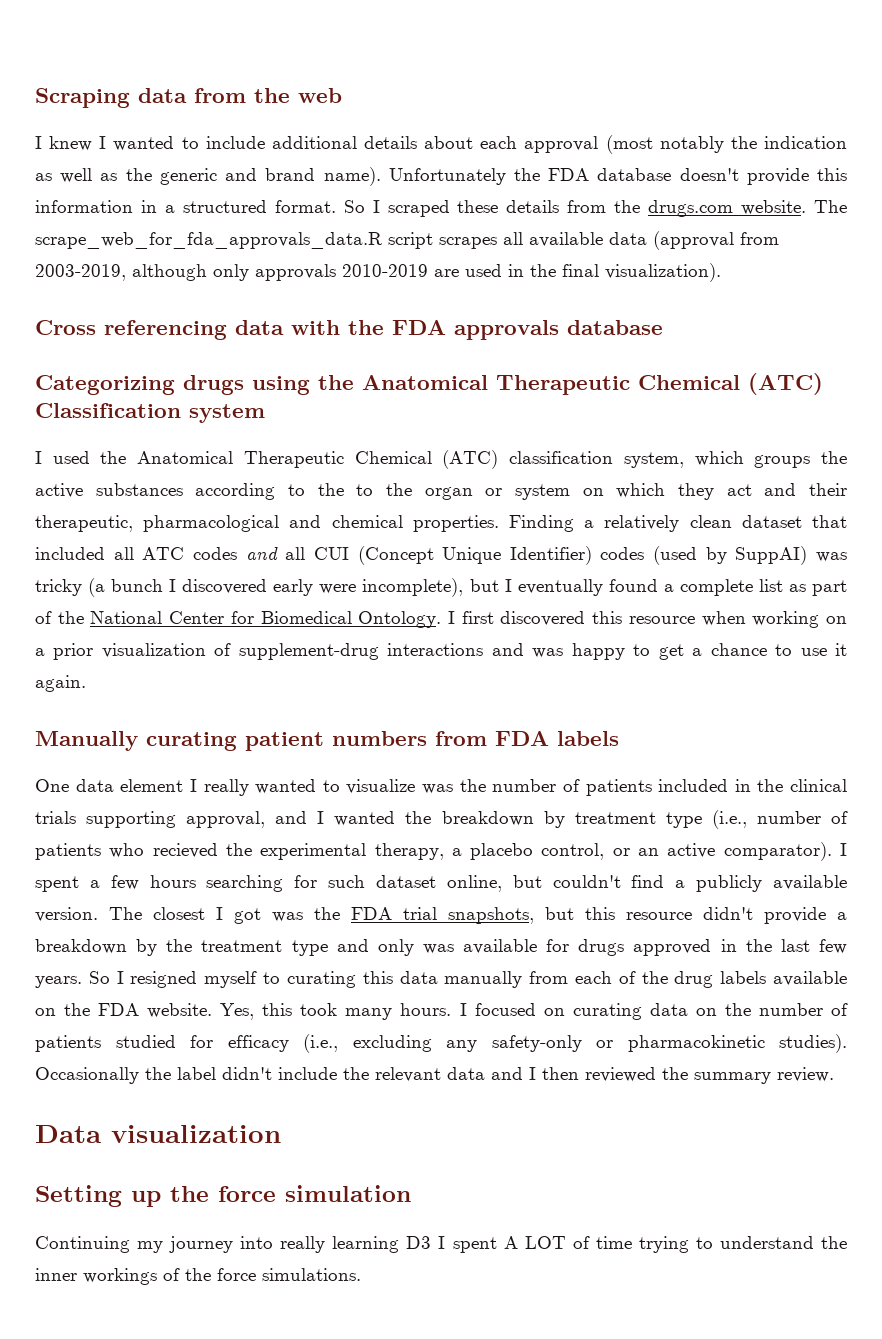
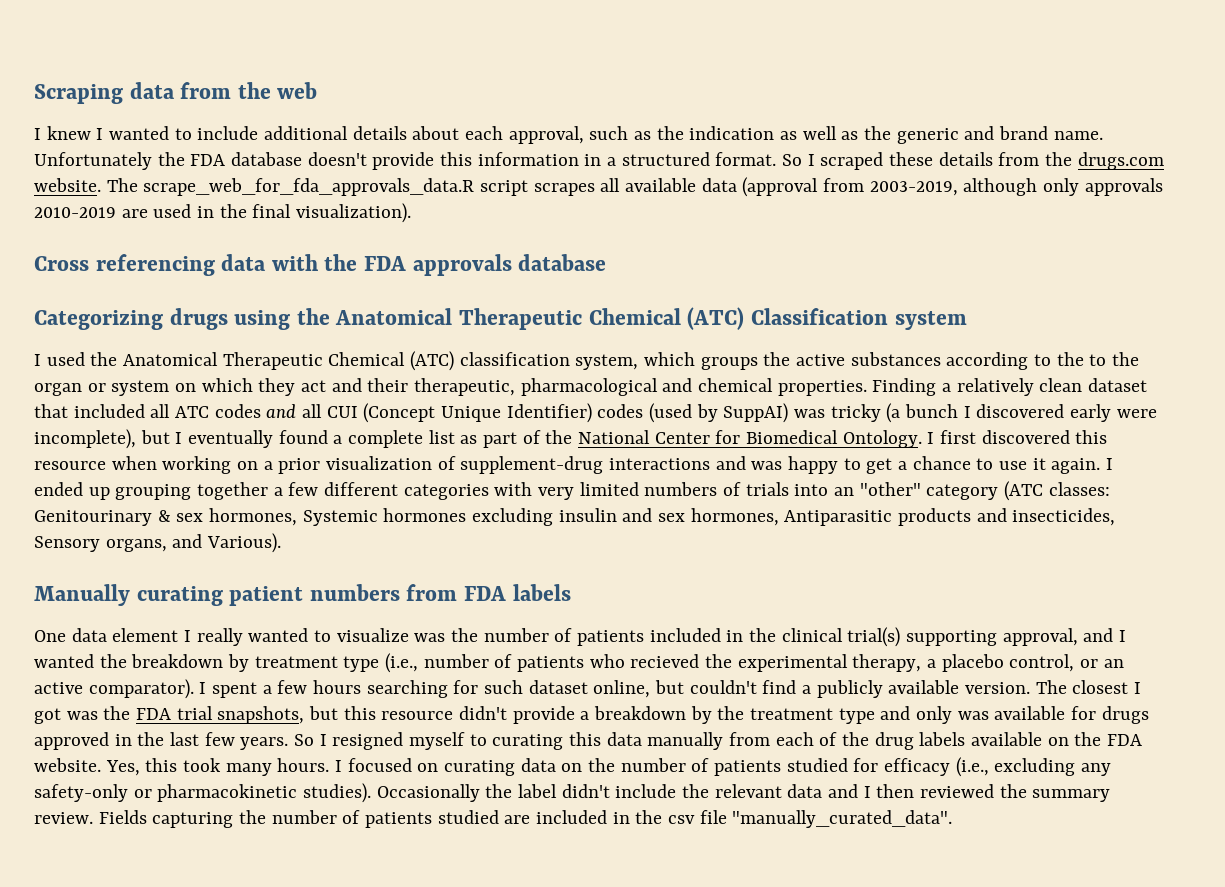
- I knew I wanted to include additional details about each approval (most notably the indication as well as the generic and brand name).
+ I knew I wanted to include additional details about each approval, such as the indication as well as the generic and brand name.
+ I ended up grouping together a few different categories with very limited numbers of trials into an "other" category (ATC classes: Genitourinary & sex hormones, Systemic hormones excluding insulin and sex hormones, Antiparasitic products and insecticides, Sensory organs, and Various).
- One data element I really wanted to visualize was the number of patients included in the clinical trials supporting approval, and I wanted the breakdown by treatment type (i.e., number of patients who recieved the experimental therapy, a placebo control, or an active comparator).
+ One data element I really wanted to visualize was the number of patients included in the clinical trial(s) supporting approval, and I wanted the breakdown by treatment type (i.e., number of patients who recieved the experimental therapy, a placebo control, or an active comparator).
- Occasionally the label didn't include the relevant data and I then reviewed the summary review.
- Data visualization
- Setting up the force simulation
- Continuing my journey into really learning D3 I spent A LOT of time trying to understand the inner workings of the force simulations.
+ Occasionally the label didn't include the relevant data and I then reviewed the summary review. Fields capturing the number of patients studied are included in the csv file "manually_curated_data".

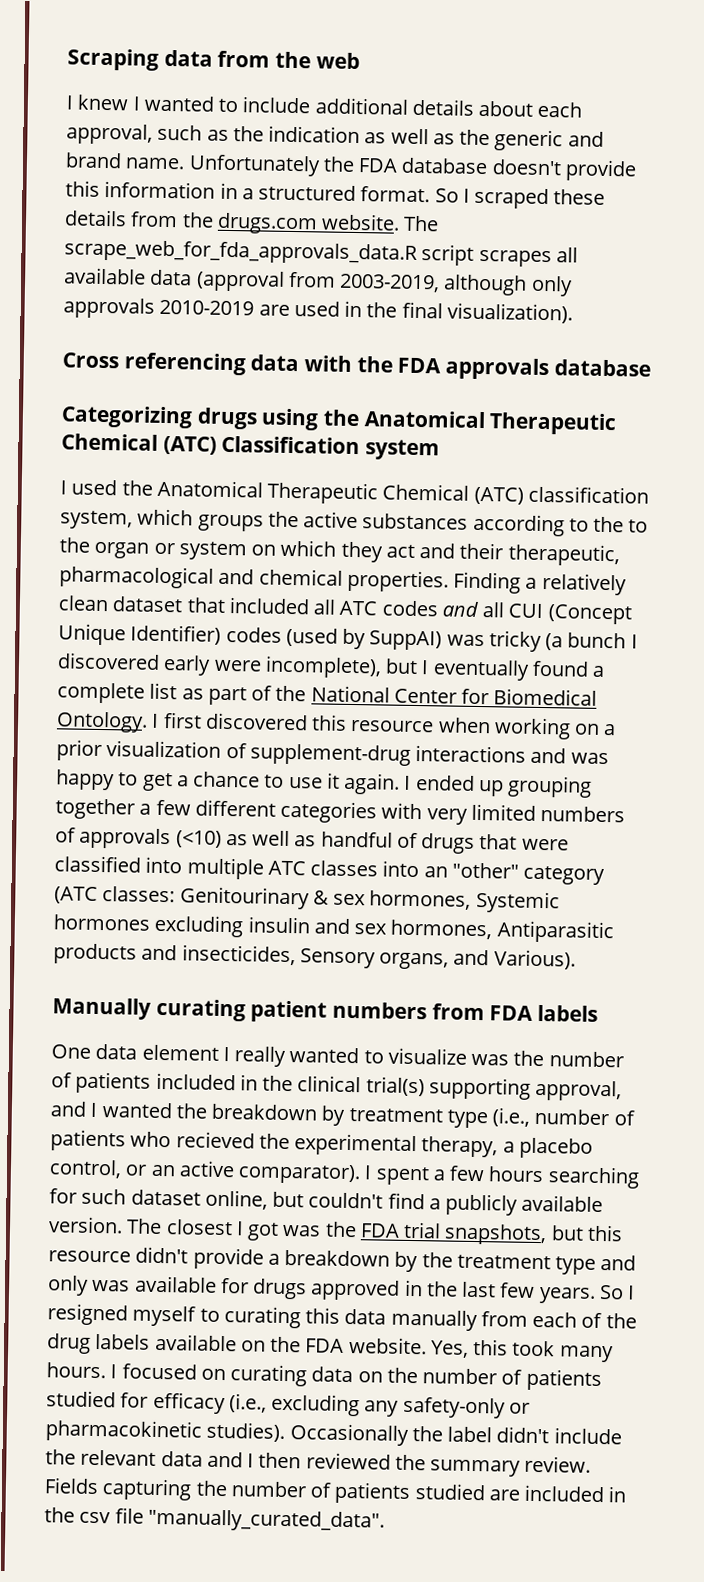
- I ended up grouping together a few different categories with very limited numbers of trials into an "other" category (ATC classes: Genitourinary & sex hormones, Systemic hormones excluding insulin and sex hormones, Antiparasitic products and insecticides, Sensory organs, and Various).
+ I ended up grouping together a few different categories with very limited numbers of approvals (<10) as well as handful of drugs that were classified into multiple ATC classes into an "other" category (ATC classes: Genitourinary & sex hormones, Systemic hormones excluding insulin and sex hormones, Antiparasitic products and insecticides, Sensory organs, and Various).

